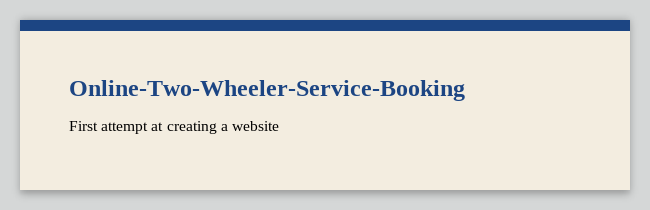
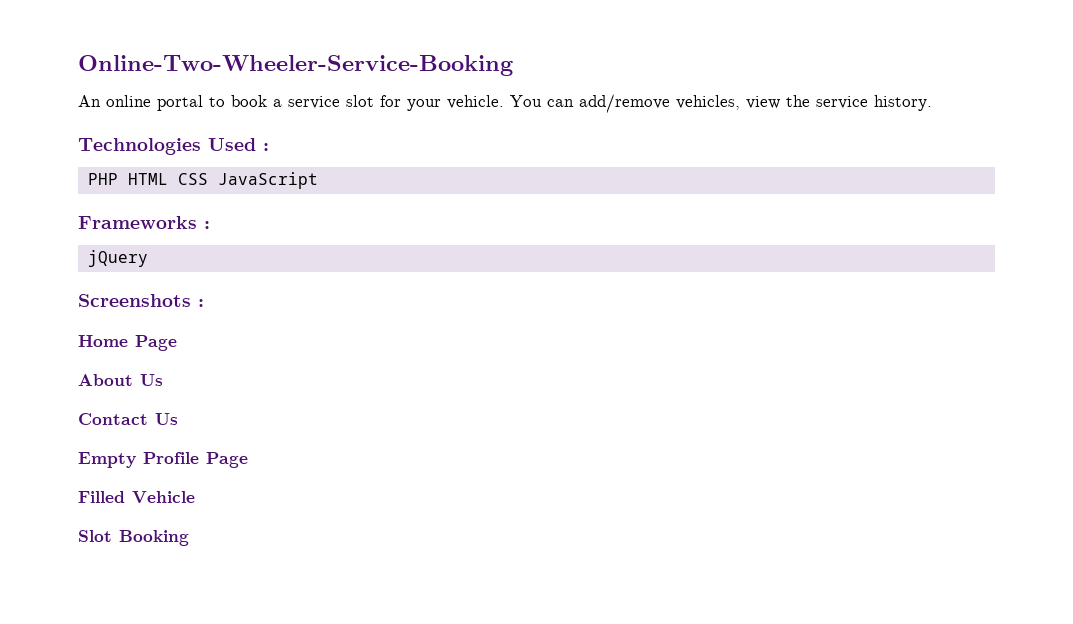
- First attempt at creating a website
+ An online portal to book a service slot for your vehicle. You can add/remove vehicles, view the service history.
+ Technologies Used :
+ PHP HTML CSS JavaScript
+ Frameworks :
+ jQuery
+ Screenshots :
+ Home Page
+ About Us
+ Contact Us
+ Empty Profile Page
+ Filled Vehicle
+ Slot Booking

